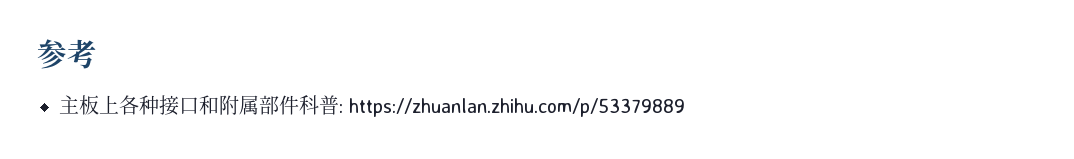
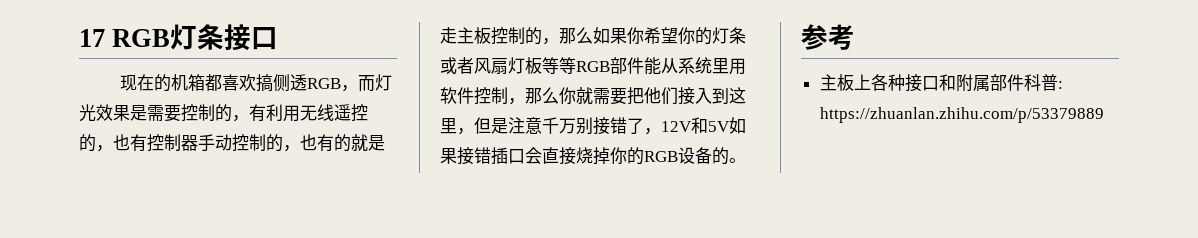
+ 17 RGB灯条接口
+ 现在的机箱都喜欢搞侧透RGB，而灯光效果是需要控制的，有利用无线遥控的，也有控制器手动控制的，也有的就是走主板控制的，那么如果你希望你的灯条或者风扇灯板等等RGB部件能从系统里用软件控制，那么你就需要把他们接入到这里，但是注意千万别接错了，12V和5V如果接错插口会直接烧掉你的RGB设备的。

